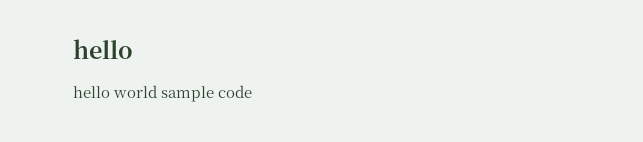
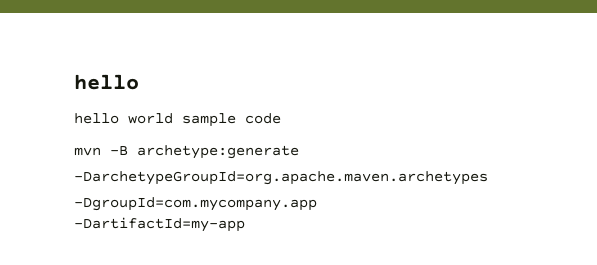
+ mvn -B archetype:generate
+ -DarchetypeGroupId=org.apache.maven.archetypes
+ -DgroupId=com.mycompany.app
+ -DartifactId=my-app

